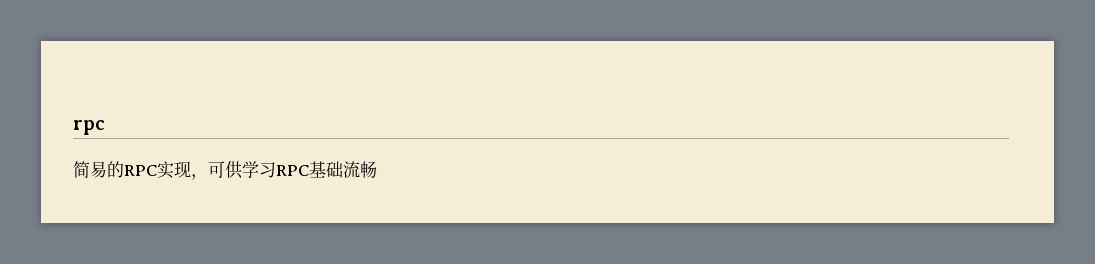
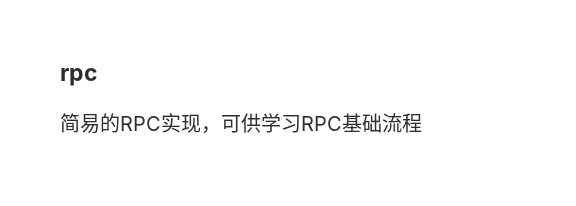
- 简易的RPC实现，可供学习RPC基础流畅
+ 简易的RPC实现，可供学习RPC基础流程

